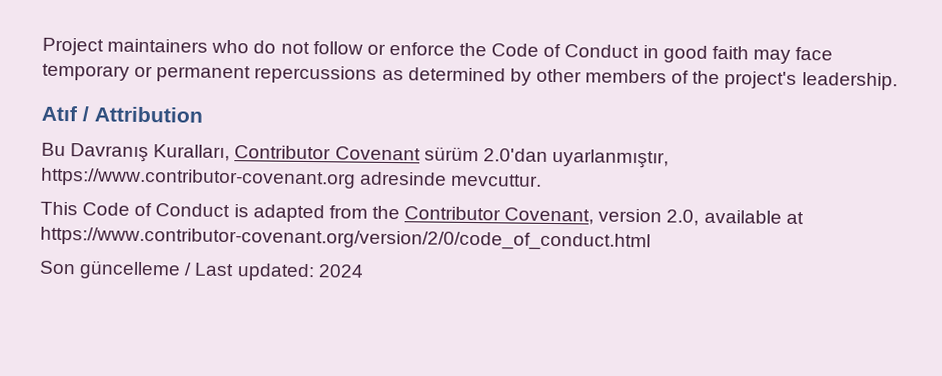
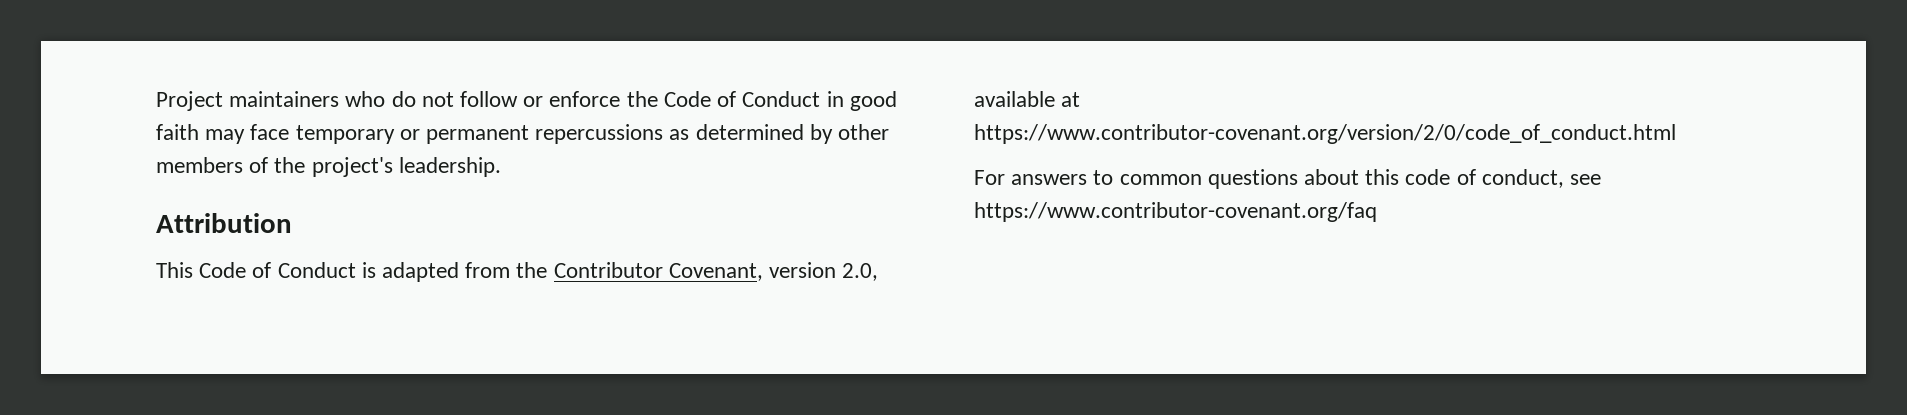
- Atıf / Attribution
+ Attribution
- Bu Davranış Kuralları, Contributor Covenant sürüm 2.0'dan uyarlanmıştır, https://www.contributor-covenant.org adresinde mevcuttur.
- Son güncelleme / Last updated: 2024
+ For answers to common questions about this code of conduct, see https://www.contributor-covenant.org/faq

